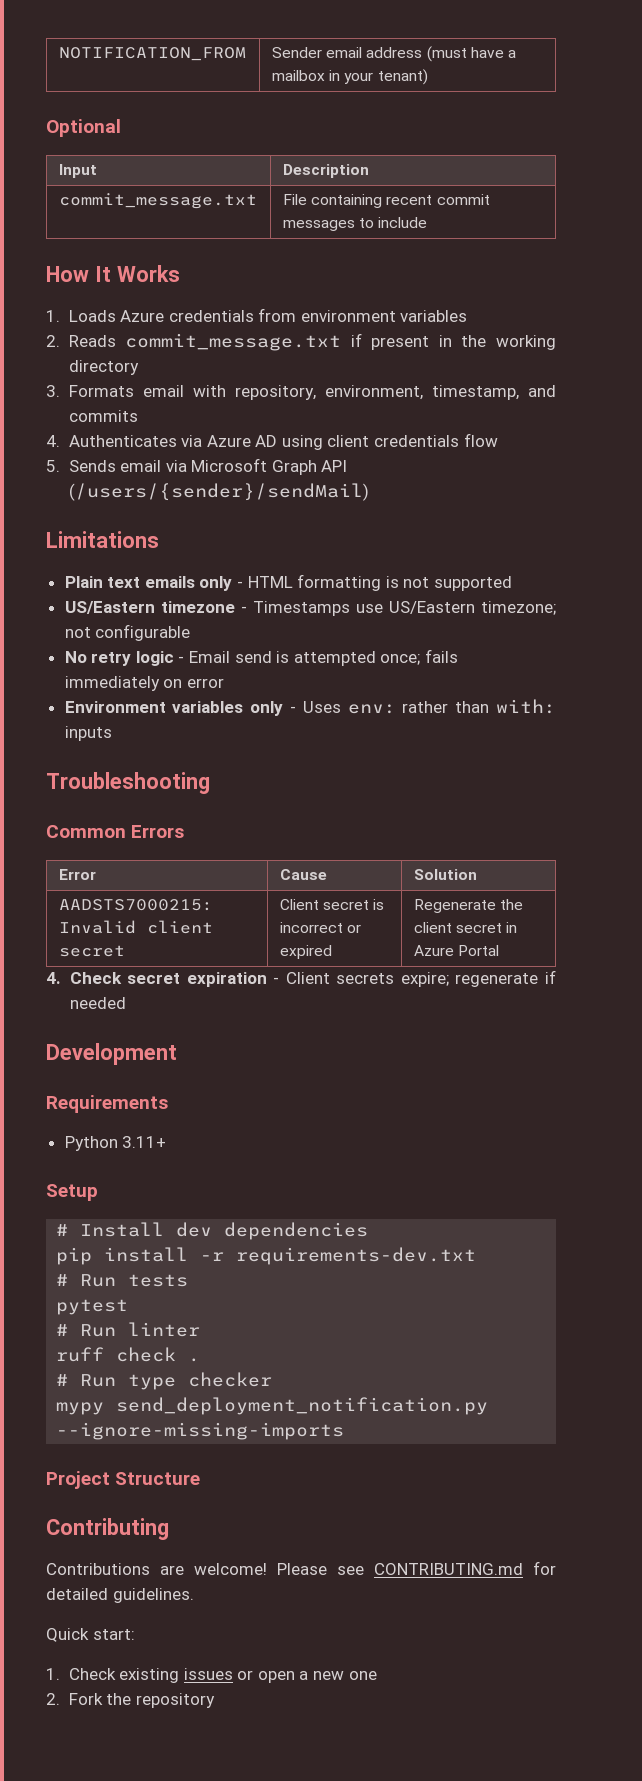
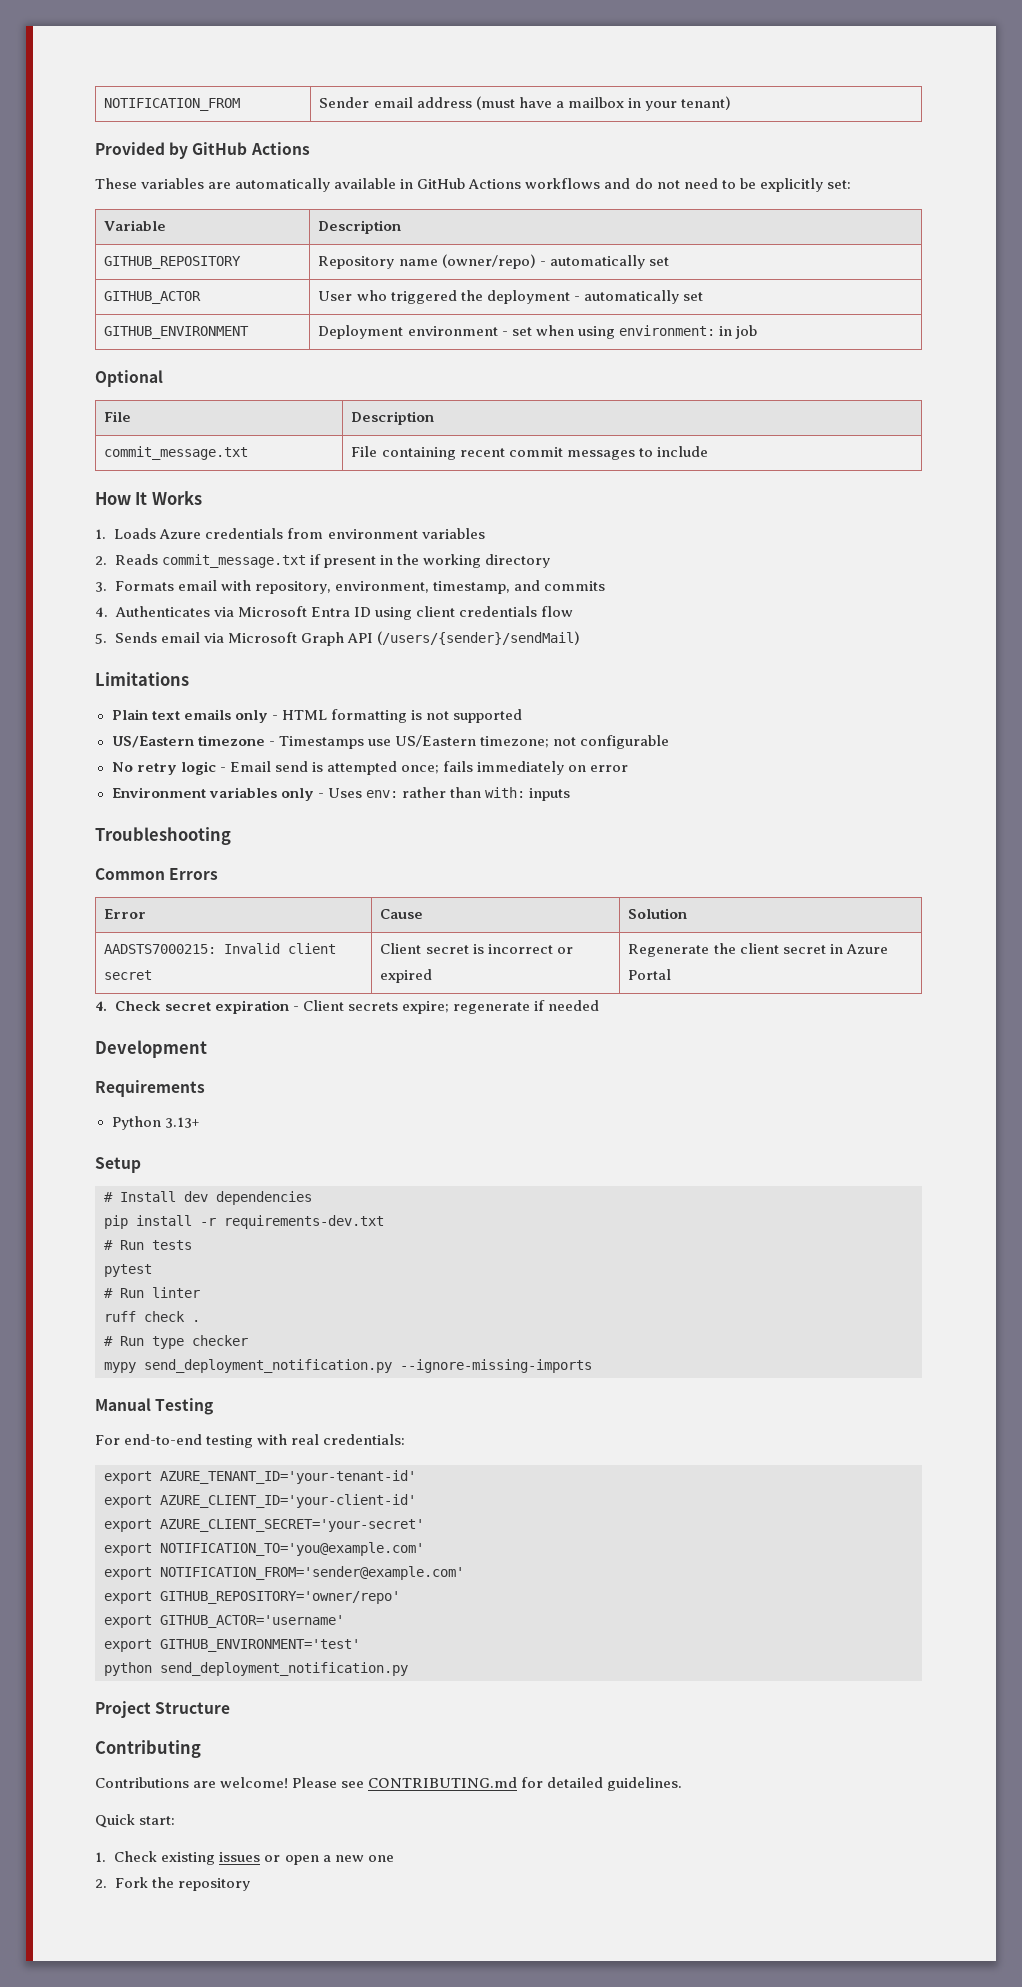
+ Provided by GitHub Actions
+ These variables are automatically available in GitHub Actions workflows and do not need to be explicitly set:
+ Variable | Description
+ GITHUB_REPOSITORY | Repository name (owner/repo) - automatically set
+ GITHUB_ACTOR | User who triggered the deployment - automatically set
+ GITHUB_ENVIRONMENT | Deployment environment - set when using environment: in job
- Input | Description
+ File | Description
- 4. Authenticates via Azure AD using client credentials flow
+ 4. Authenticates via Microsoft Entra ID using client credentials flow
- Python 3.11+
+ Python 3.13+
+ Manual Testing
+ For end-to-end testing with real credentials:
+ export AZURE_TENANT_ID='your-tenant-id'
+ export AZURE_CLIENT_ID='your-client-id'
+ export AZURE_CLIENT_SECRET='your-secret'
+ export NOTIFICATION_TO='you@example.com'
+ export NOTIFICATION_FROM='sender@example.com'
+ export GITHUB_REPOSITORY='owner/repo'
+ export GITHUB_ACTOR='username'
+ export GITHUB_ENVIRONMENT='test'
+ python send_deployment_notification.py

